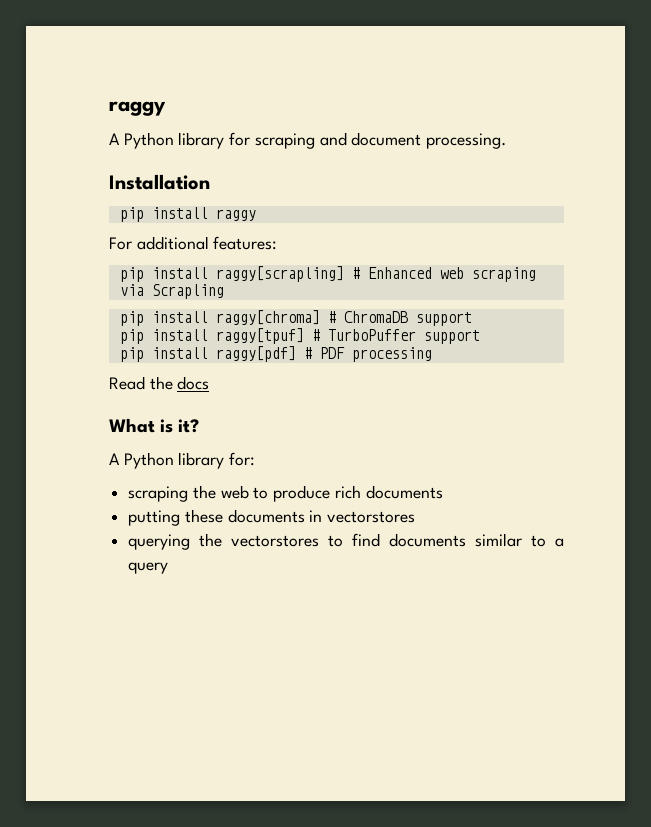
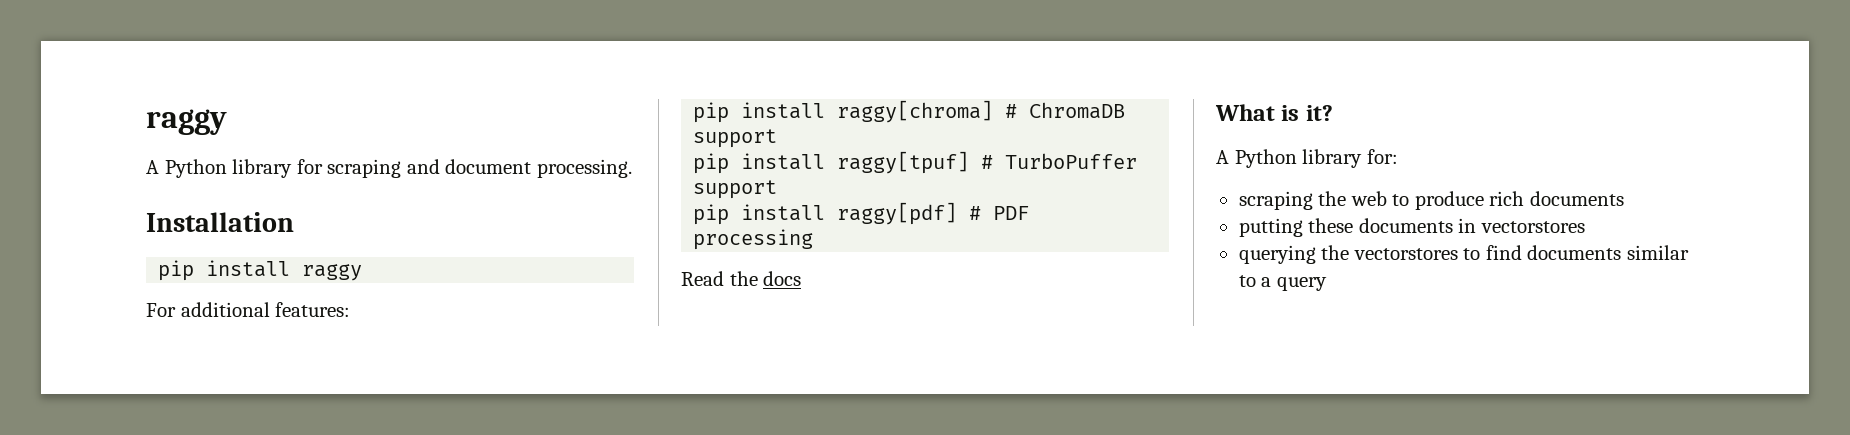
- pip install raggy[scrapling] # Enhanced web scraping via Scrapling

